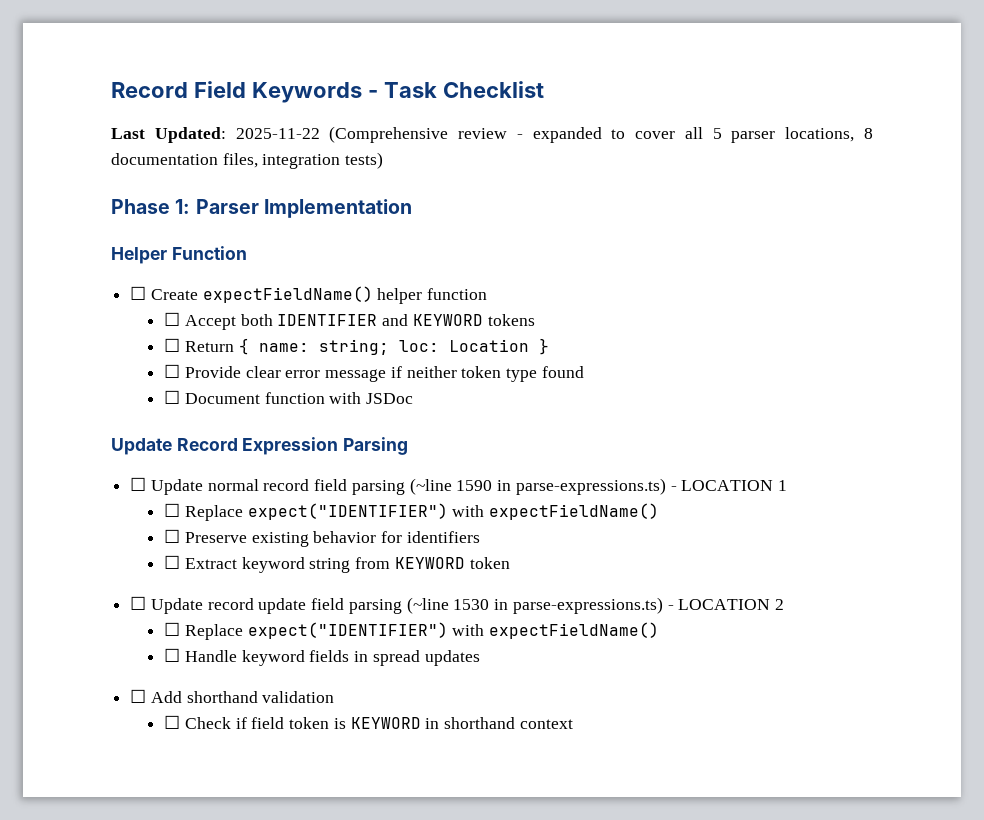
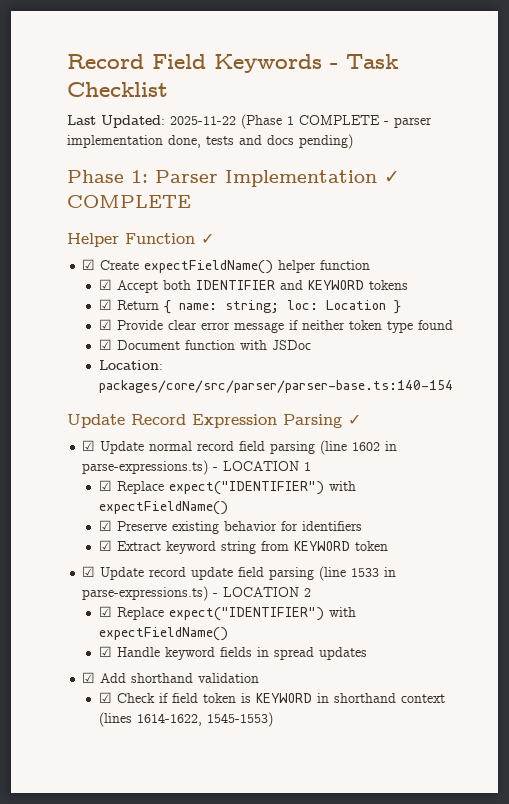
- Last Updated: 2025-11-22 (Comprehensive review - expanded to cover all 5 parser locations, 8 documentation files, integration tests)
+ Last Updated: 2025-11-22 (Phase 1 COMPLETE - parser implementation done, tests and docs pending)
- Phase 1: Parser Implementation
+ Phase 1: Parser Implementation ✓ COMPLETE
- Helper Function
- ☐ Create expectFieldName() helper function
+ Helper Function ✓
+ ☑ Create expectFieldName() helper function
- ☐ Accept both IDENTIFIER and KEYWORD tokens
+ ☑ Accept both IDENTIFIER and KEYWORD tokens
- ☐ Return { name: string; loc: Location }
+ ☑ Return { name: string; loc: Location }
- ☐ Provide clear error message if neither token type found
+ ☑ Provide clear error message if neither token type found
- ☐ Document function with JSDoc
+ ☑ Document function with JSDoc
+ Location: packages/core/src/parser/parser-base.ts:140-154
- Update Record Expression Parsing
- ☐ Update normal record field parsing (~line 1590 in parse-expressions.ts) - LOCATION 1
- ☐ Replace expect("IDENTIFIER") with expectFieldName()
- ☐ Preserve existing behavior for identifiers
+ Update Record Expression Parsing ✓
+ ☑ Update normal record field parsing (line 1602 in parse-expressions.ts) - LOCATION 1
+ ☑ Replace expect("IDENTIFIER") with expectFieldName()
+ ☑ Preserve existing behavior for identifiers
- ☐ Extract keyword string from KEYWORD token
+ ☑ Extract keyword string from KEYWORD token
- ☐ Update record update field parsing (~line 1530 in parse-expressions.ts) - LOCATION 2
- ☐ Replace expect("IDENTIFIER") with expectFieldName()
- ☐ Handle keyword fields in spread updates
+ ☑ Update record update field parsing (line 1533 in parse-expressions.ts) - LOCATION 2
+ ☑ Replace expect("IDENTIFIER") with expectFieldName()
+ ☑ Handle keyword fields in spread updates
- ☐ Add shorthand validation
+ ☑ Add shorthand validation
- ☐ Check if field token is KEYWORD in shorthand context
+ ☑ Check if field token is KEYWORD in shorthand context (lines 1614-1622, 1545-1553)

